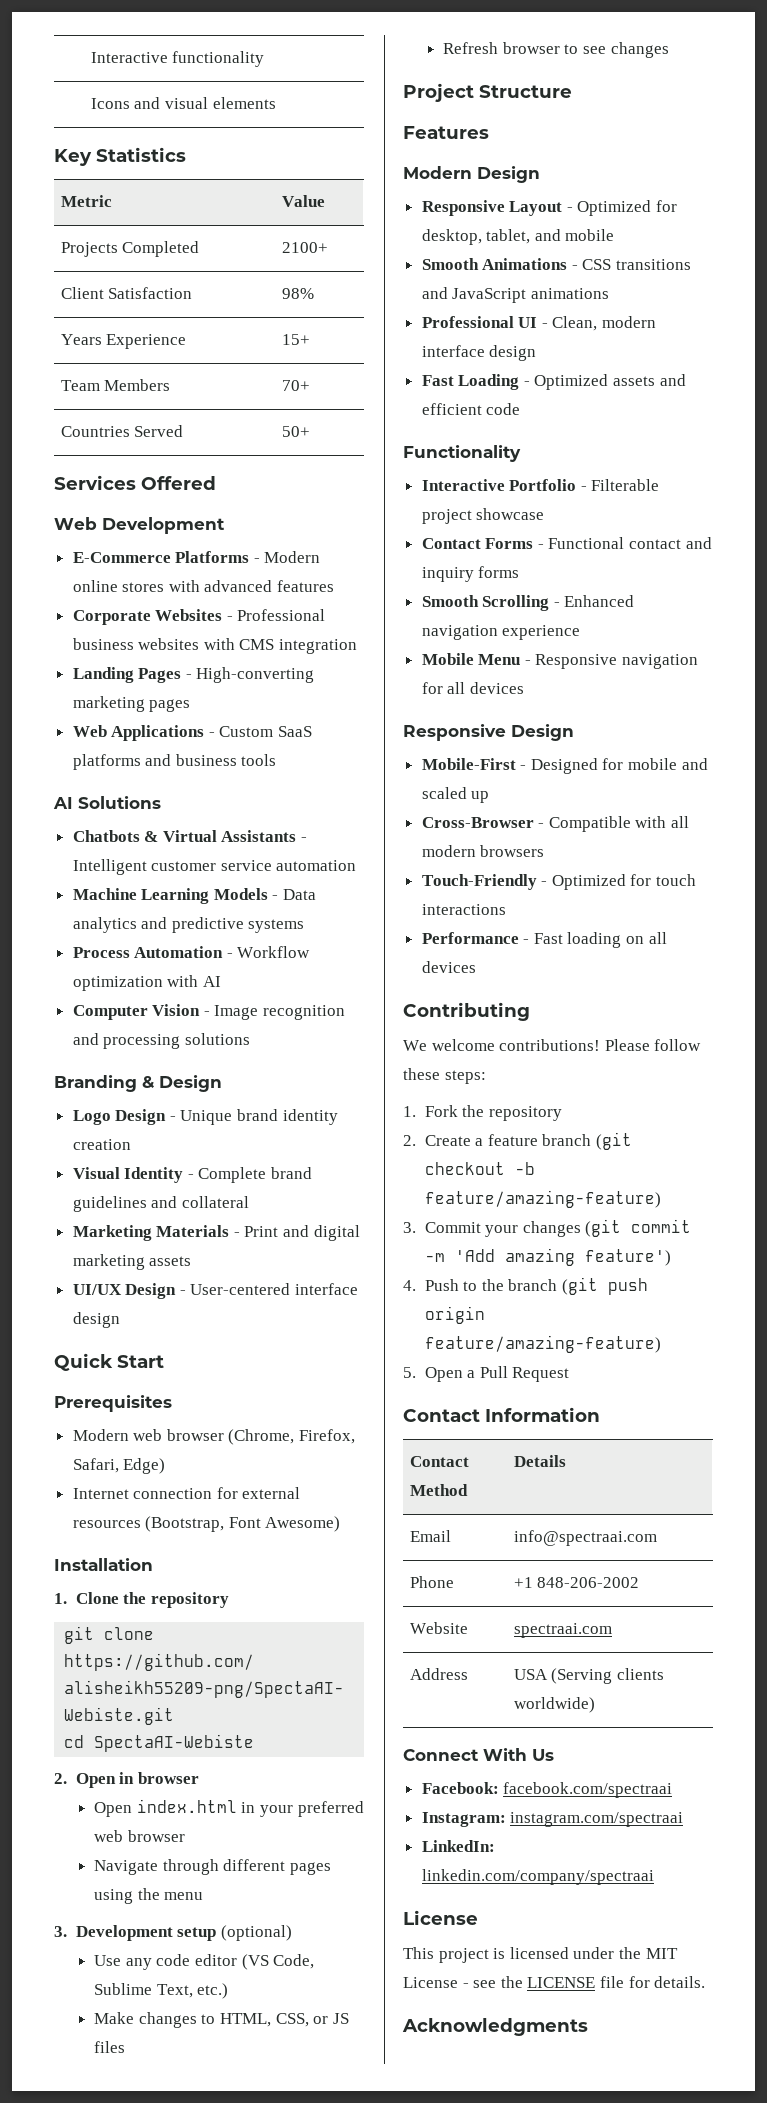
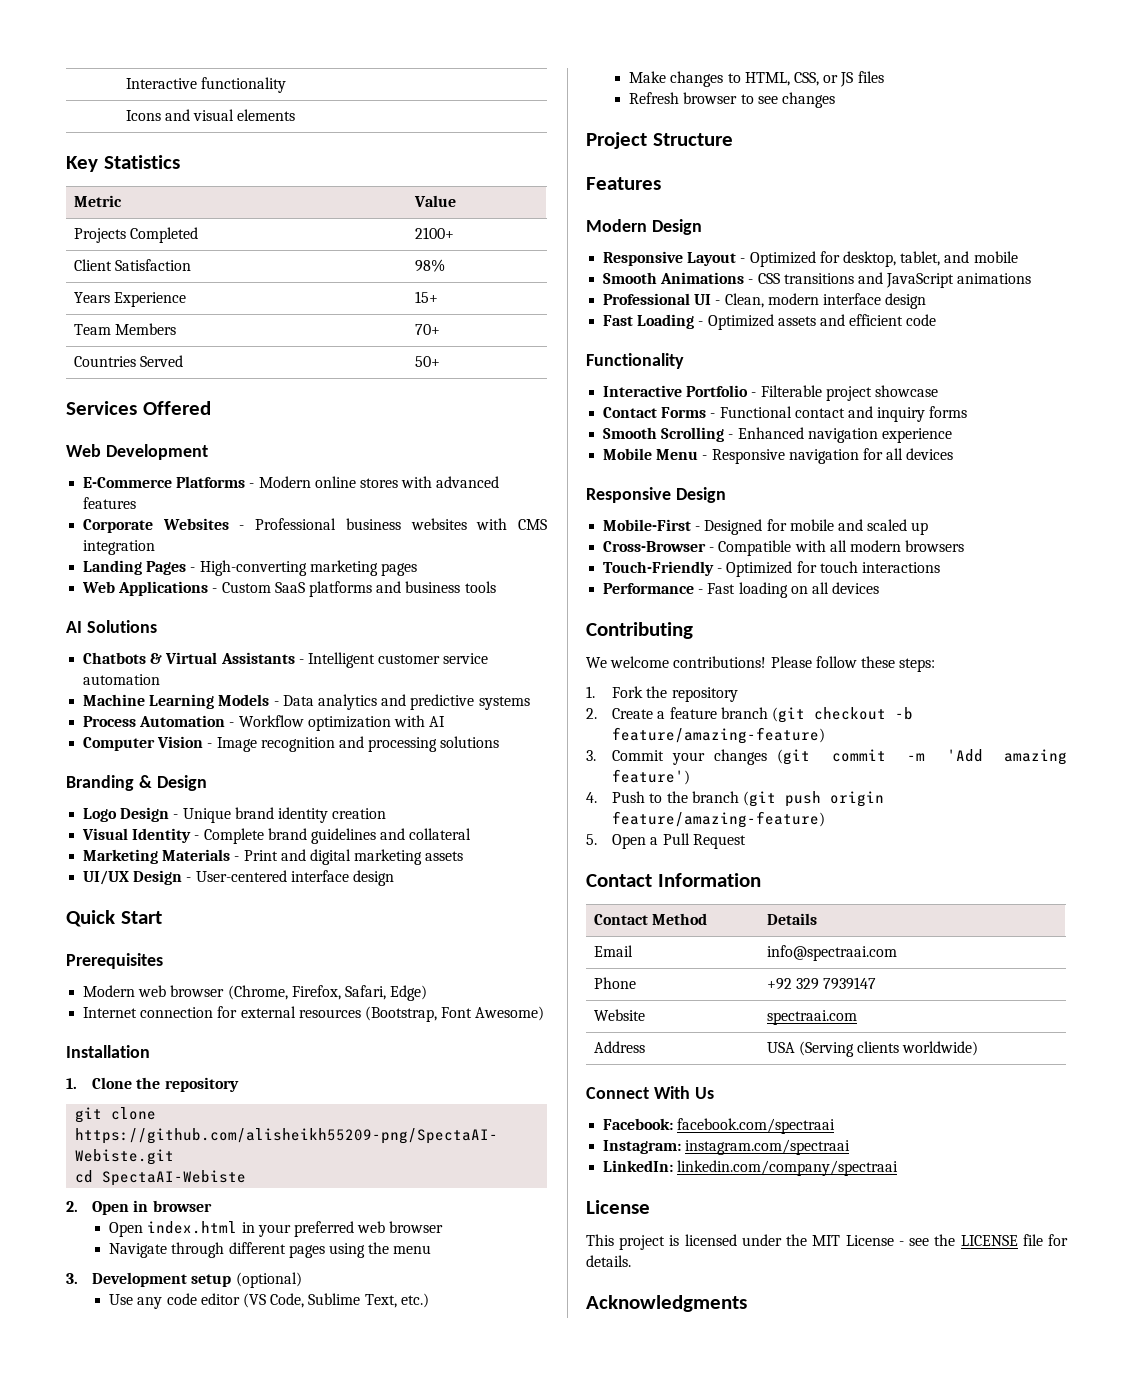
- Phone | +1 848-206-2002
+ Phone | +92 329 7939147

